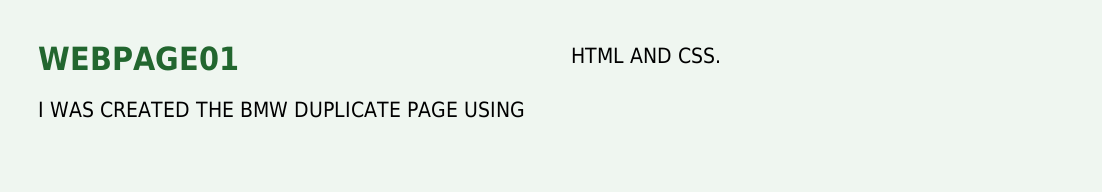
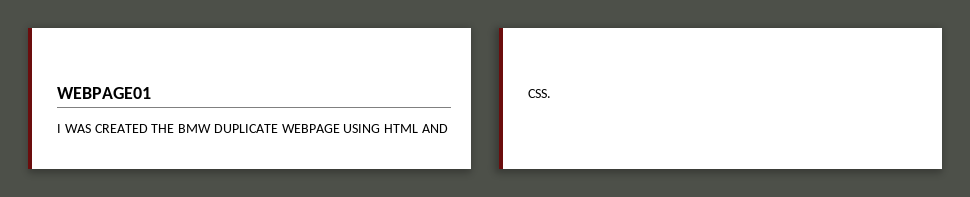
- I WAS CREATED THE BMW DUPLICATE PAGE USING HTML AND CSS.
+ I WAS CREATED THE BMW DUPLICATE WEBPAGE USING HTML AND CSS.

